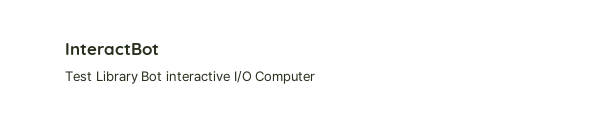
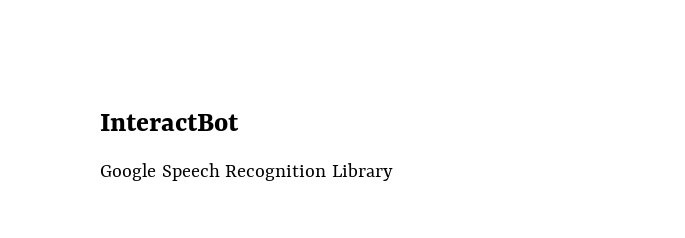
- Test Library Bot interactive I/O Computer
+ Google Speech Recognition Library

